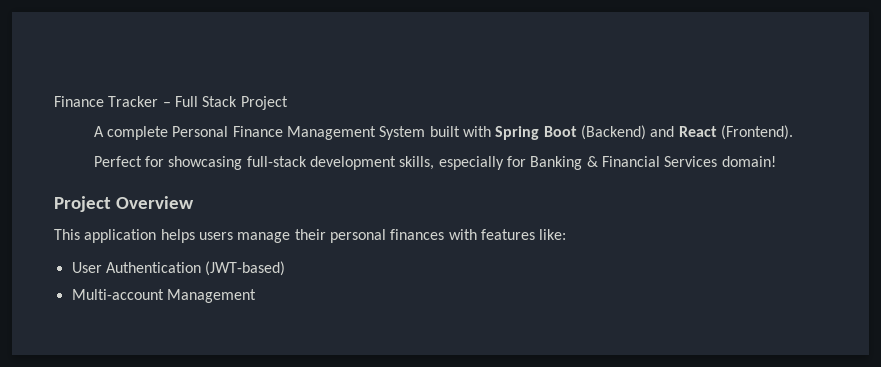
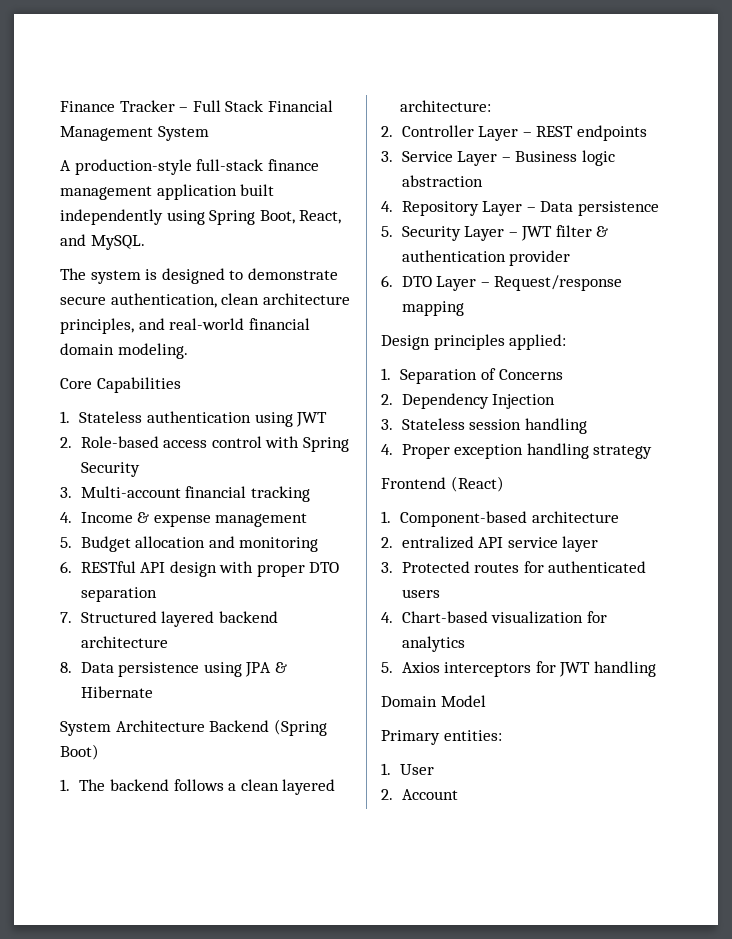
- Finance Tracker – Full Stack Project
- A complete Personal Finance Management System built with Spring Boot (Backend) and React (Frontend).
- Perfect for showcasing full-stack development skills, especially for Banking & Financial Services domain!
- Project Overview
- This application helps users manage their personal finances with features like:
- User Authentication (JWT-based)
- Multi-account Management
+ Finance Tracker – Full Stack Financial Management System
+ A production-style full-stack finance management application built independently using Spring Boot, React, and MySQL.
+ The system is designed to demonstrate secure authentication, clean architecture principles, and real-world financial domain modeling.
+ Core Capabilities
+ 1. Stateless authentication using JWT
+ 2. Role-based access control with Spring Security
+ 3. Multi-account financial tracking
+ 4. Income & expense management
+ 5. Budget allocation and monitoring
+ 6. RESTful API design with proper DTO separation
+ 7. Structured layered backend architecture
+ 8. Data persistence using JPA & Hibernate
+ System Architecture Backend (Spring Boot)
+ 1. The backend follows a clean layered architecture:
+ 2. Controller Layer – REST endpoints
+ 3. Service Layer – Business logic abstraction
+ 4. Repository Layer – Data persistence
+ 5. Security Layer – JWT filter & authentication provider
+ 6. DTO Layer – Request/response mapping
+ Design principles applied:
+ 1. Separation of Concerns
+ 2. Dependency Injection
+ 3. Stateless session handling
+ 4. Proper exception handling strategy
+ Frontend (React)
+ 1. Component-based architecture
+ 2. entralized API service layer
+ 3. Protected routes for authenticated users
+ 4. Chart-based visualization for analytics
+ 5. Axios interceptors for JWT handling
+ Domain Model
+ Primary entities:
+ 1. User
+ 2. Account

